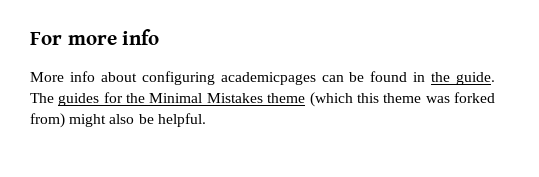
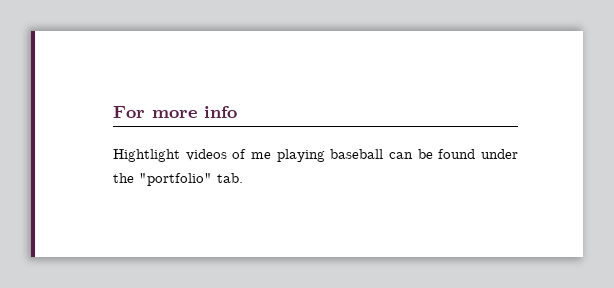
- More info about configuring academicpages can be found in the guide. The guides for the Minimal Mistakes theme (which this theme was forked from) might also be helpful.
+ Hightlight videos of me playing baseball can be found under the "portfolio" tab.

